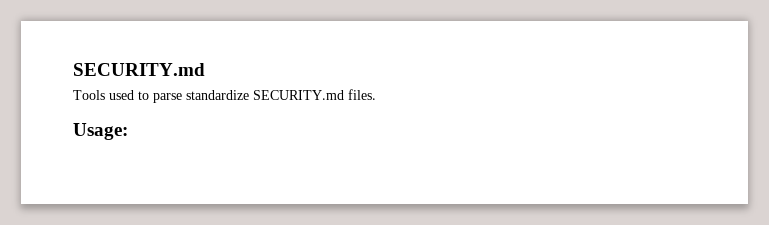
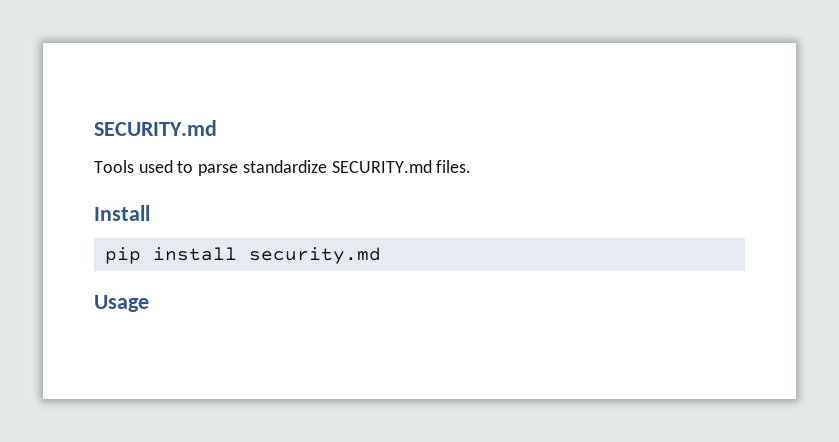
- Usage:
+ Install
+ pip install security.md
+ Usage

